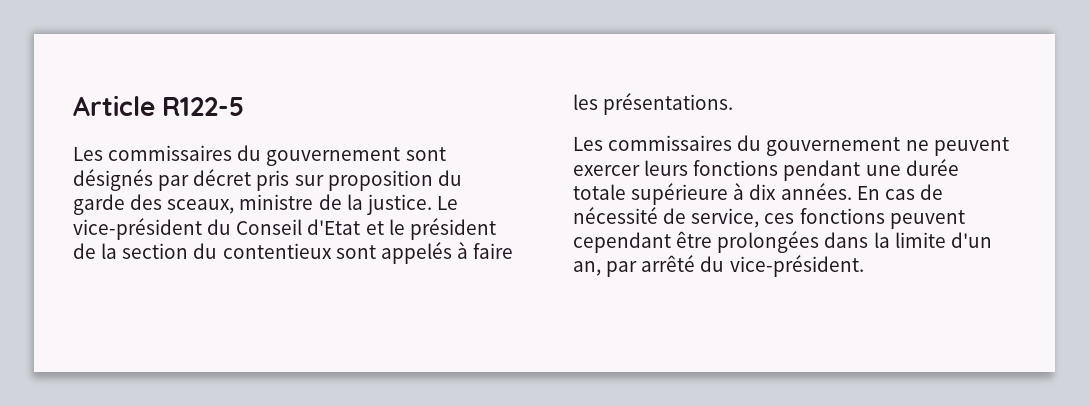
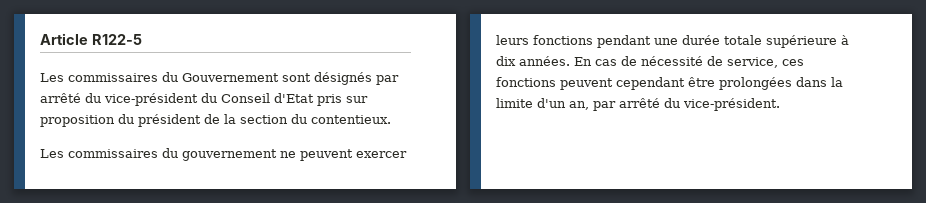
- Les commissaires du gouvernement sont désignés par décret pris sur proposition du garde des sceaux, ministre de la justice. Le vice-président du Conseil d'Etat et le président de la section du contentieux sont appelés à faire les présentations.
+ Les commissaires du Gouvernement sont désignés par arrêté du vice-président du Conseil d'Etat pris sur proposition du président de la section du contentieux.

